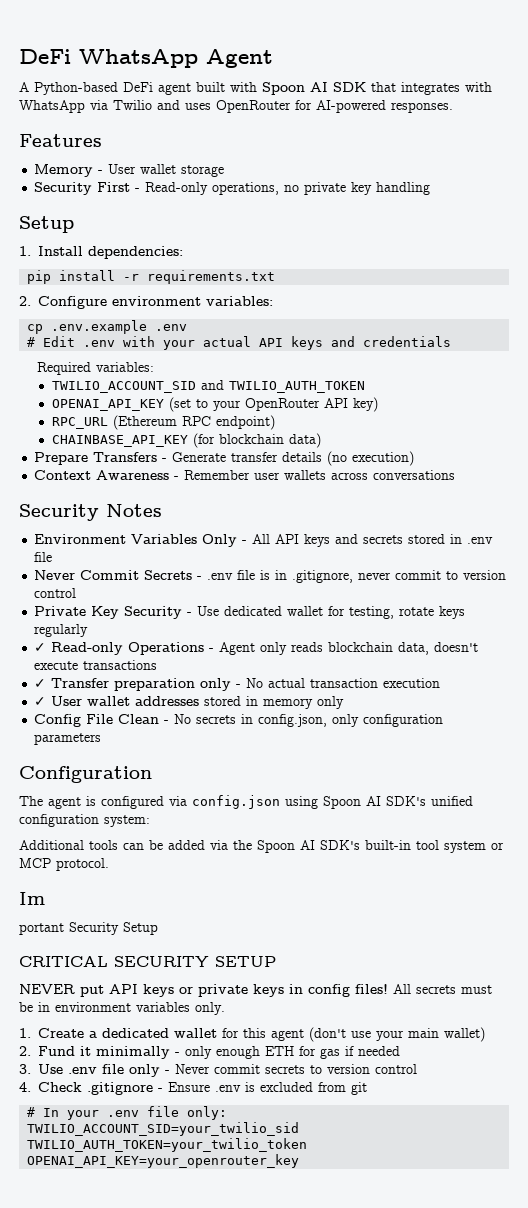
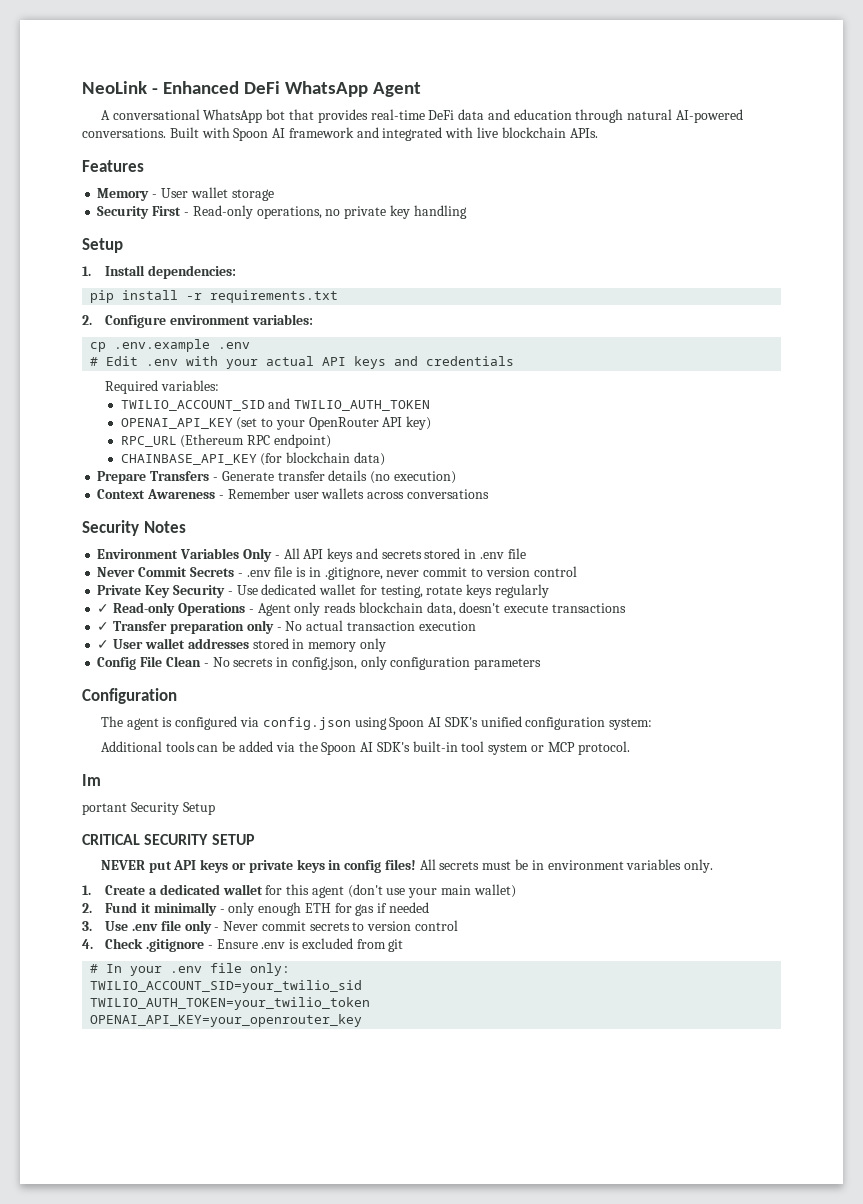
- DeFi WhatsApp Agent
+ NeoLink - Enhanced DeFi WhatsApp Agent
- A Python-based DeFi agent built with Spoon AI SDK that integrates with WhatsApp via Twilio and uses OpenRouter for AI-powered responses.
+ A conversational WhatsApp bot that provides real-time DeFi data and education through natural AI-powered conversations. Built with Spoon AI framework and integrated with live blockchain APIs.

